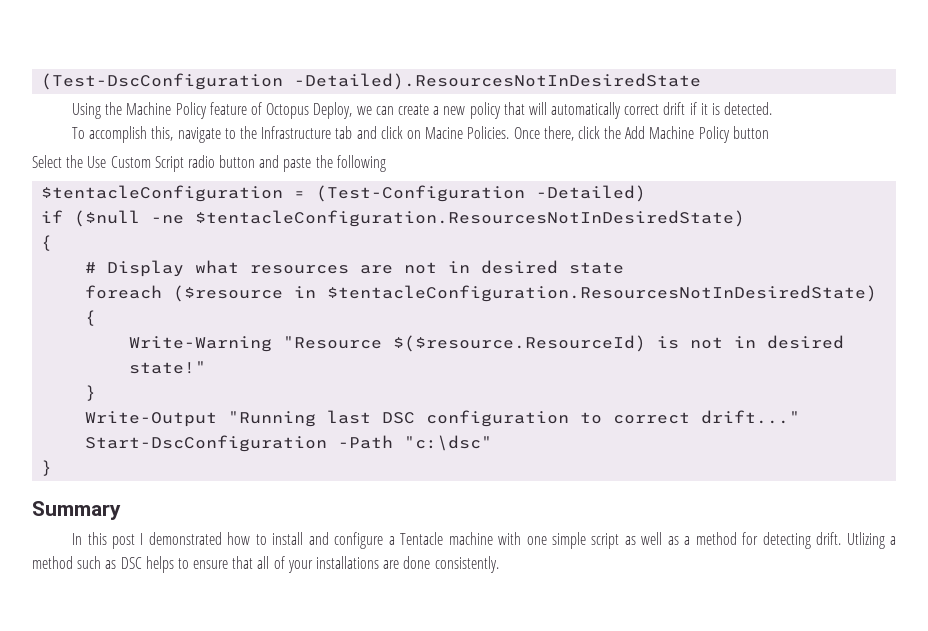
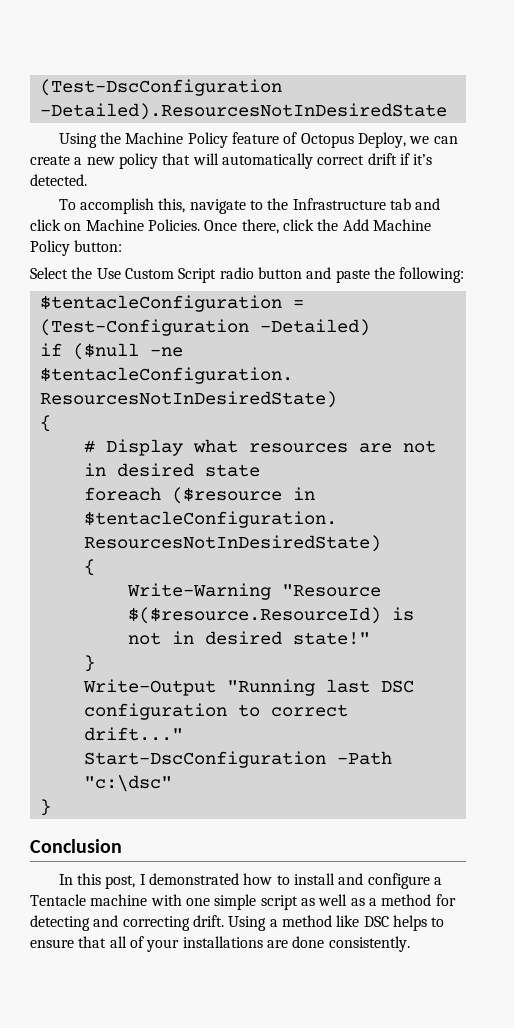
- Using the Machine Policy feature of Octopus Deploy, we can create a new policy that will automatically correct drift if it is detected.
+ Using the Machine Policy feature of Octopus Deploy, we can create a new policy that will automatically correct drift if it’s detected.
- To accomplish this, navigate to the Infrastructure tab and click on Macine Policies.
+ To accomplish this, navigate to the Infrastructure tab and click on Machine Policies.
- Once there, click the Add Machine Policy button
+ Once there, click the Add Machine Policy button:
- Select the Use Custom Script radio button and paste the following
+ Select the Use Custom Script radio button and paste the following:
- Summary
+ Conclusion
- In this post I demonstrated how to install and configure a Tentacle machine with one simple script as well as a method for detecting drift. Utlizing a method such as DSC helps to ensure that all of your installations are done consistently.
+ In this post, I demonstrated how to install and configure a Tentacle machine with one simple script as well as a method for detecting and correcting drift. Using a method like DSC helps to ensure that all of your installations are done consistently.

